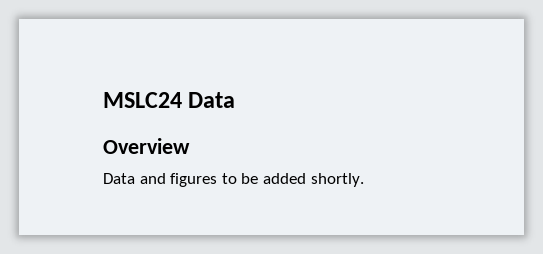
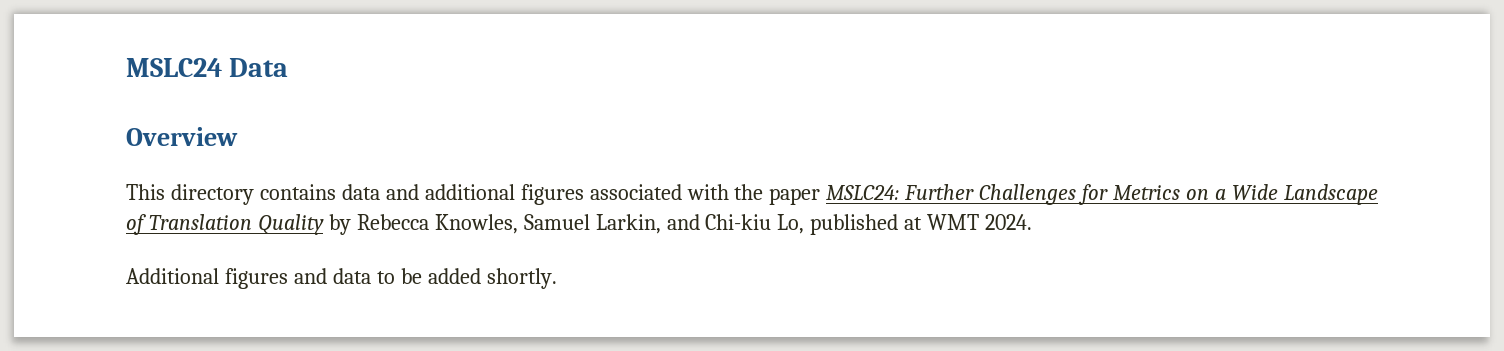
- Data and figures to be added shortly.
+ This directory contains data and additional figures associated with the paper MSLC24: Further Challenges for Metrics on a Wide Landscape of Translation Quality by Rebecca Knowles, Samuel Larkin, and Chi-kiu Lo, published at WMT 2024.
+ Additional figures and data to be added shortly.

